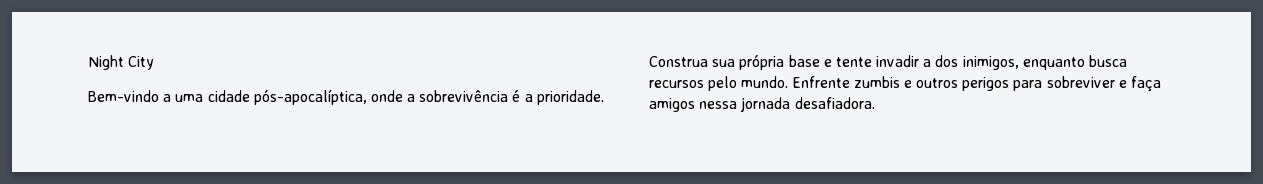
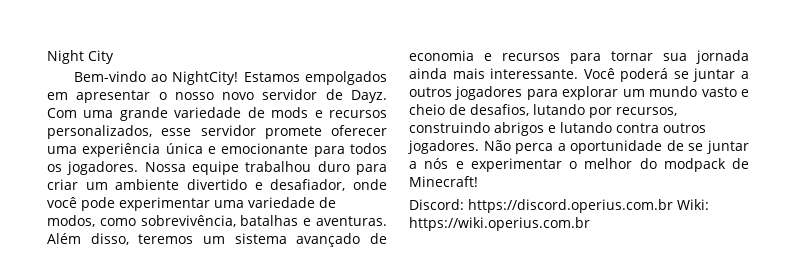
- Bem-vindo a uma cidade pós-apocalíptica, onde a sobrevivência é a prioridade. Construa sua própria base e tente invadir a dos inimigos, enquanto busca recursos pelo mundo. Enfrente zumbis e outros perigos para sobreviver e faça amigos nessa jornada desafiadora.
+ Bem-vindo ao NightCity! Estamos empolgados em apresentar o nosso novo servidor de Dayz. Com uma grande variedade de mods e recursos personalizados, esse servidor promete oferecer uma experiência única e emocionante para todos os jogadores. Nossa equipe trabalhou duro para criar um ambiente divertido e desafiador, onde você pode experimentar uma variedade de modos, como sobrevivência, batalhas e aventuras. Além disso, teremos um sistema avançado de economia e recursos para tornar sua jornada ainda mais interessante. Você poderá se juntar a outros jogadores para explorar um mundo vasto e cheio de desafios, lutando por recursos, construindo abrigos e lutando contra outros jogadores. Não perca a oportunidade de se juntar a nós e experimentar o melhor do modpack de Minecraft!
+ Discord: https://discord.operius.com.br Wiki: https://wiki.operius.com.br

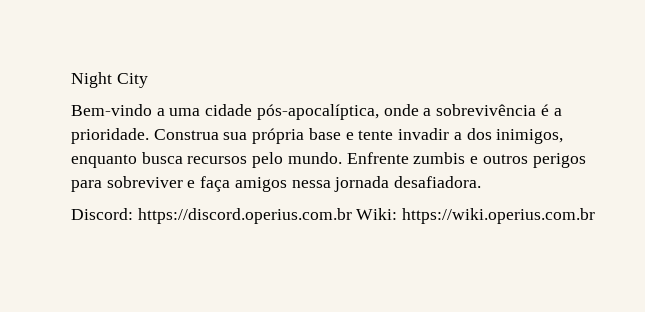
- Bem-vindo ao NightCity! Estamos empolgados em apresentar o nosso novo servidor de Dayz. Com uma grande variedade de mods e recursos personalizados, esse servidor promete oferecer uma experiência única e emocionante para todos os jogadores. Nossa equipe trabalhou duro para criar um ambiente divertido e desafiador, onde você pode experimentar uma variedade de modos, como sobrevivência, batalhas e aventuras. Além disso, teremos um sistema avançado de economia e recursos para tornar sua jornada ainda mais interessante. Você poderá se juntar a outros jogadores para explorar um mundo vasto e cheio de desafios, lutando por recursos, construindo abrigos e lutando contra outros jogadores. Não perca a oportunidade de se juntar a nós e experimentar o melhor do modpack de Minecraft!
+ Bem-vindo a uma cidade pós-apocalíptica, onde a sobrevivência é a prioridade. Construa sua própria base e tente invadir a dos inimigos, enquanto busca recursos pelo mundo. Enfrente zumbis e outros perigos para sobreviver e faça amigos nessa jornada desafiadora.

